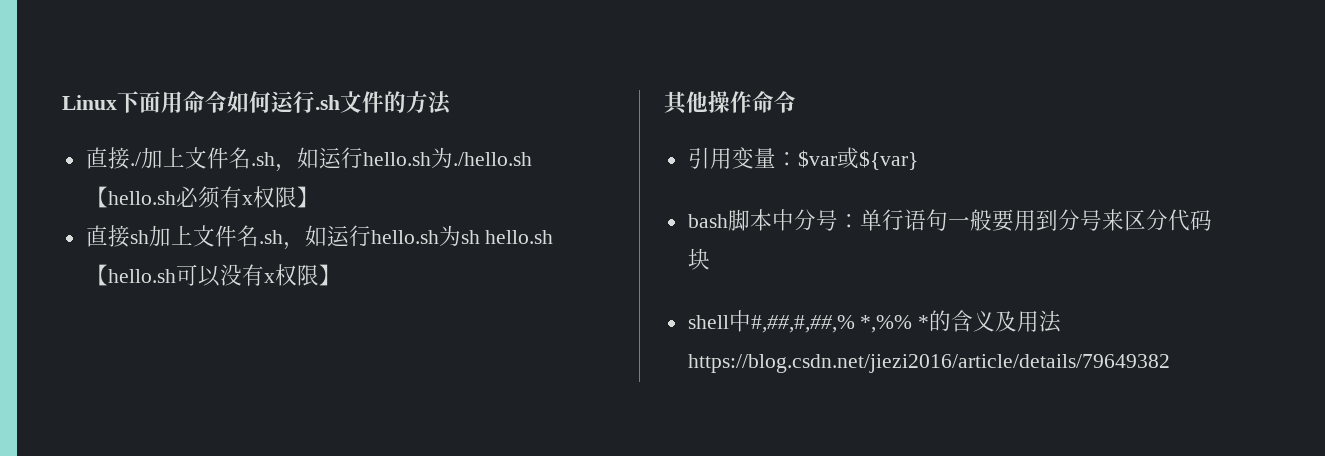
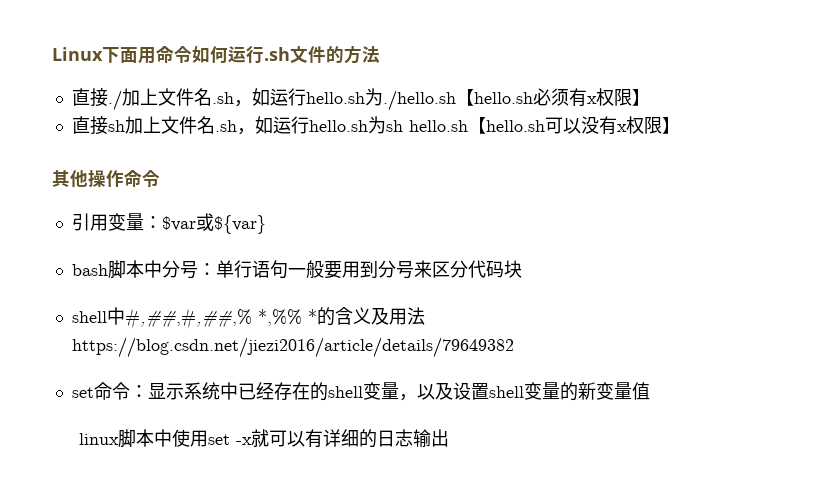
+ set命令：显示系统中已经存在的shell变量，以及设置shell变量的新变量值
+ linux脚本中使用set -x就可以有详细的日志输出

